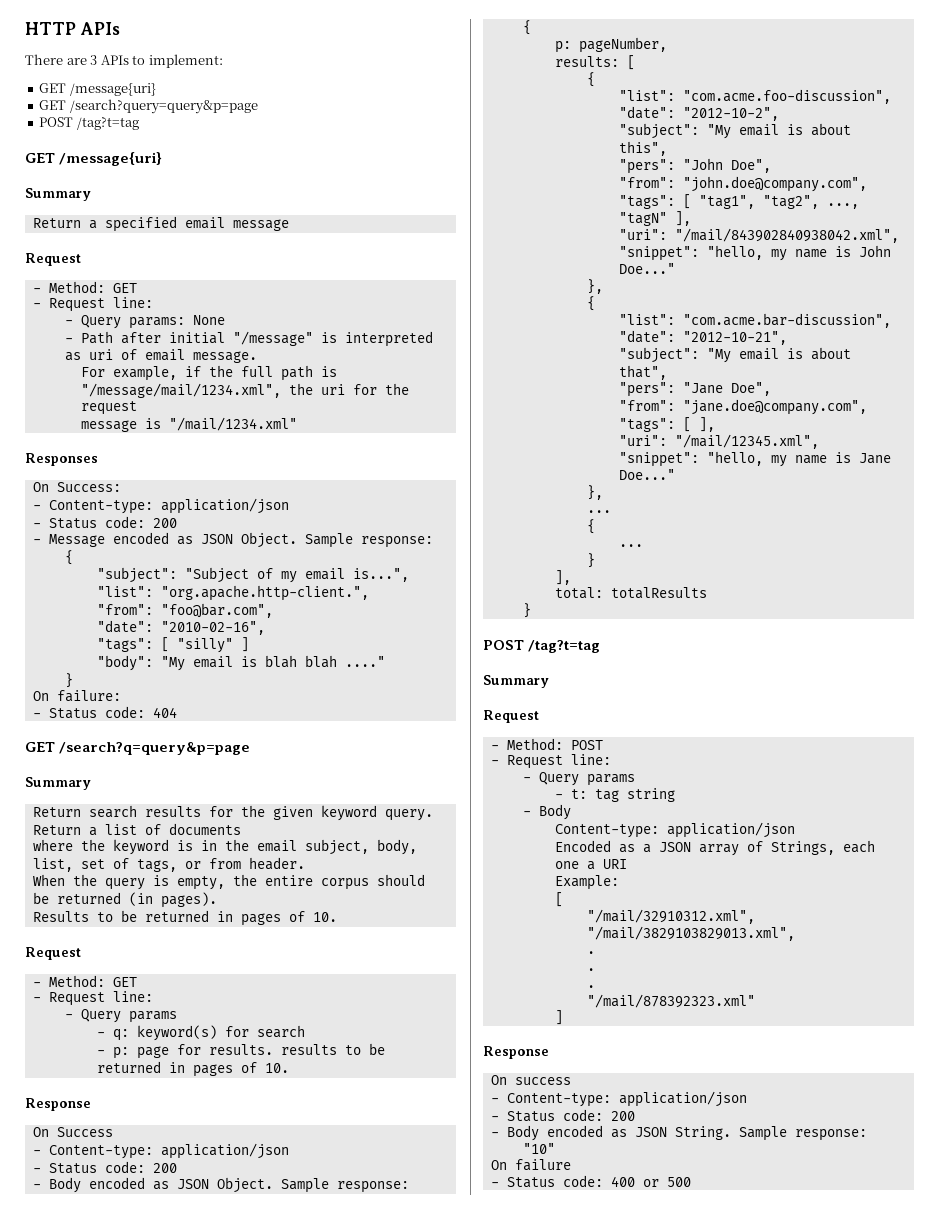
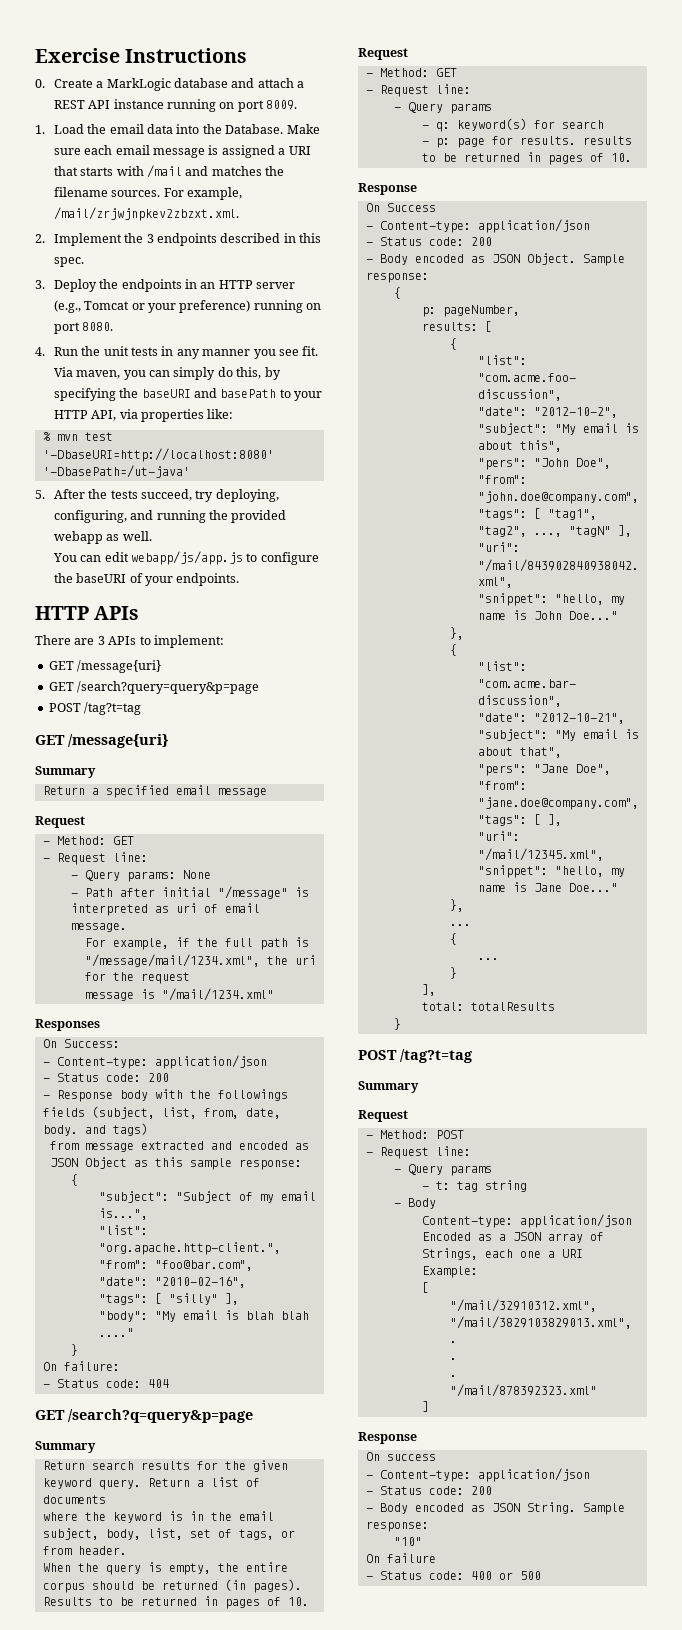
+ Exercise Instructions
+ 0. Create a MarkLogic database and attach a REST API instance running on port 8009.
+ 1. Load the email data into the Database. Make sure each email message is assigned a URI that starts with /mail and matches the filename sources. For example, /mail/zrjwjnpkev2zbzxt.xml.
+ 2. Implement the 3 endpoints described in this spec.
+ 3. Deploy the endpoints in an HTTP server (e.g., Tomcat or your preference) running on port 8080.
+ 4. Run the unit tests in any manner you see fit. Via maven, you can simply do this, by specifying the baseURI and basePath to your HTTP API, via properties like:
+ % mvn test '-DbaseURI=http://localhost:8080' '-DbasePath=/ut-java'
+ 5. After the tests succeed, try deploying, configuring, and running the provided webapp as well.
+ You can edit webapp/js/app.js to configure the baseURI of your endpoints.
- - Message encoded as JSON Object. Sample response:
+ - Response body with the followings fields (subject, list, from, date, body. and tags)
+ from message extracted and encoded as JSON Object as this sample response:
- "tags": [ "silly" ]
+ "tags": [ "silly" ],

